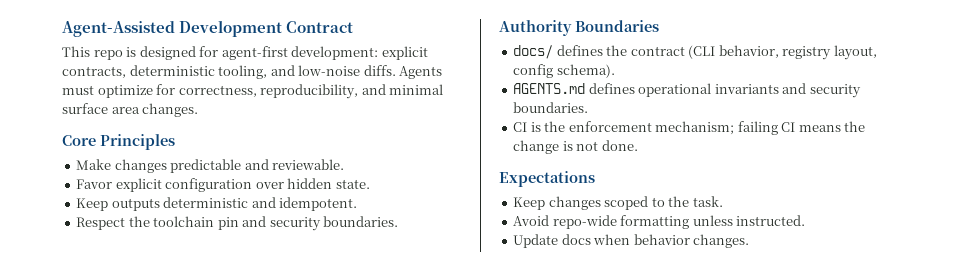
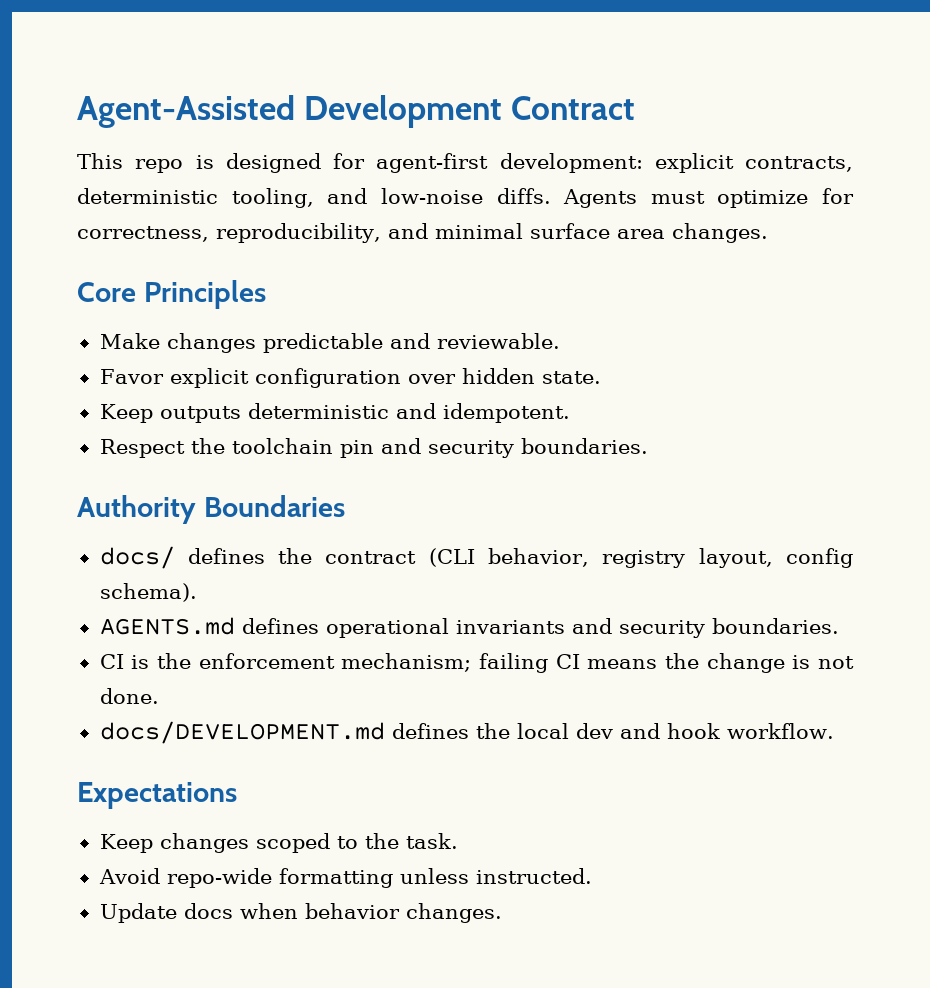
+ docs/DEVELOPMENT.md defines the local dev and hook workflow.

